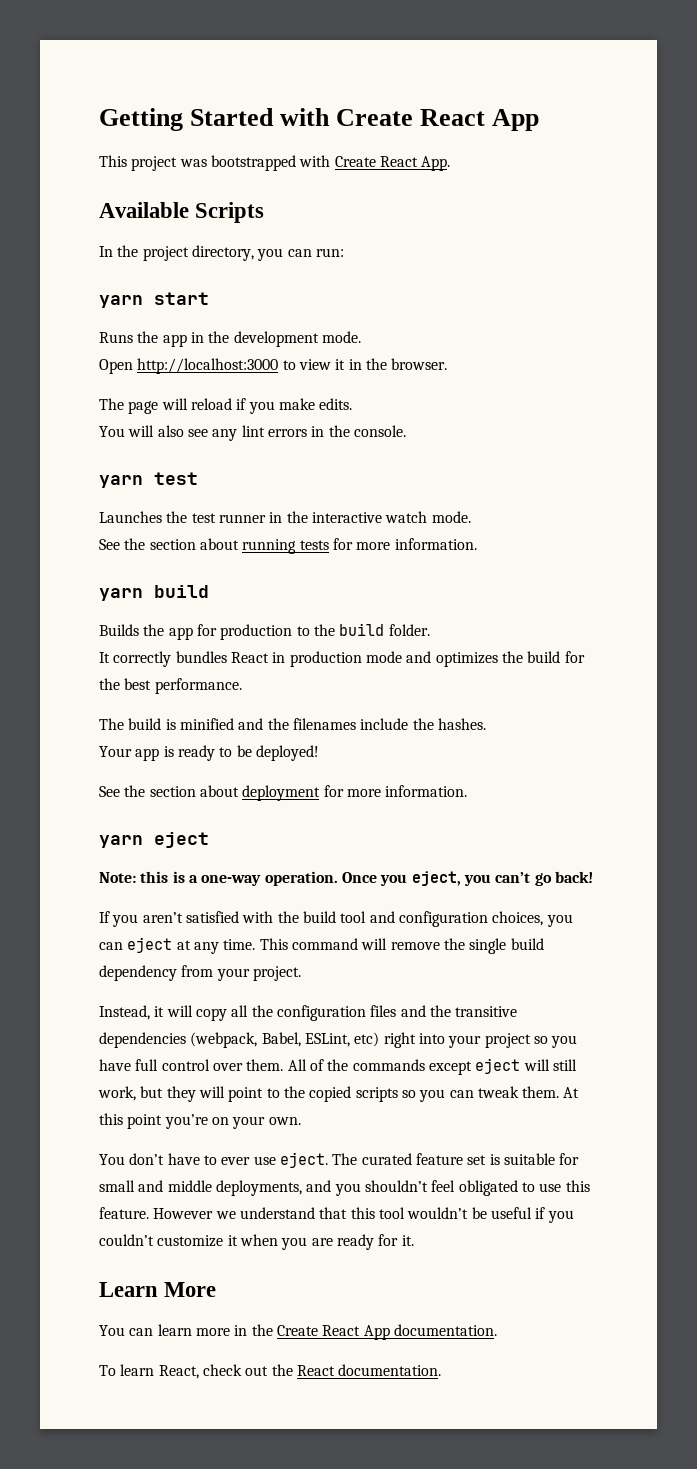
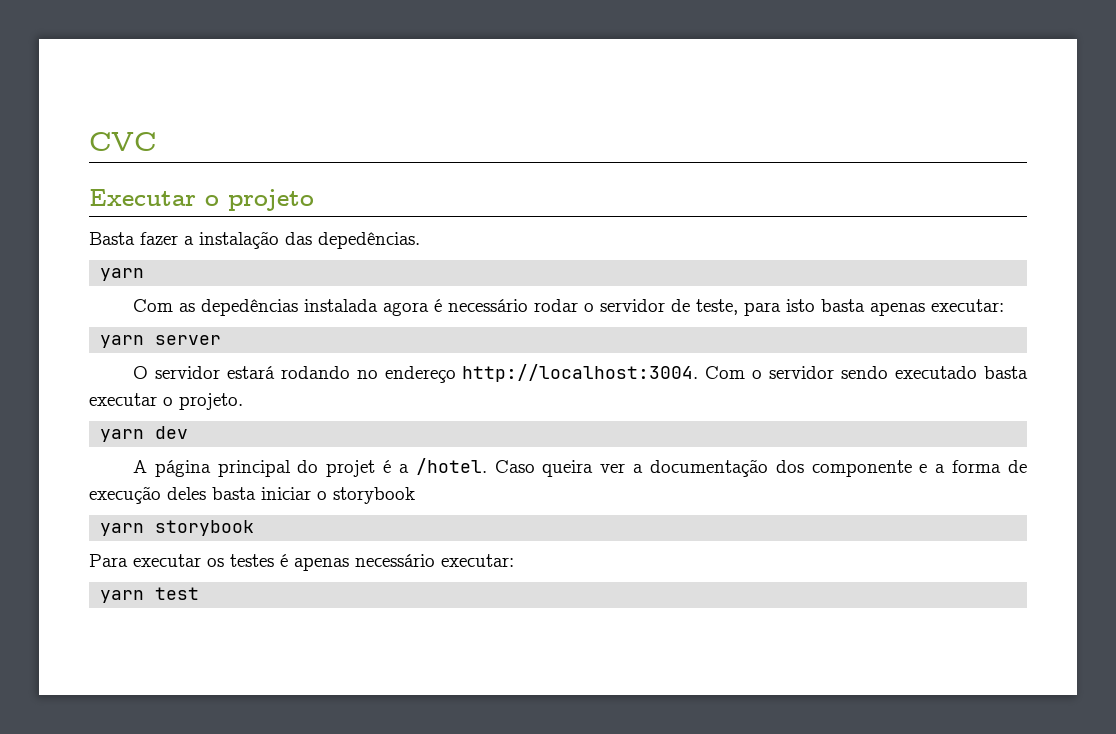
- Getting Started with Create React App
- This project was bootstrapped with Create React App.
- Available Scripts
- In the project directory, you can run:
- yarn start
- Runs the app in the development mode.
- Open http://localhost:3000 to view it in the browser.
- The page will reload if you make edits.
- You will also see any lint errors in the console.
+ CVC
+ Executar o projeto
+ Basta fazer a instalação das depedências.
+ yarn
+ Com as depedências instalada agora é necessário rodar o servidor de teste, para isto basta apenas executar:
+ yarn server
+ O servidor estará rodando no endereço http://localhost:3004. Com o servidor sendo executado basta executar o projeto.
+ yarn dev
+ A página principal do projet é a /hotel. Caso queira ver a documentação dos componente e a forma de execução deles basta iniciar o storybook
+ yarn storybook
+ Para executar os testes é apenas necessário executar:
  yarn test
- Launches the test runner in the interactive watch mode.
- See the section about running tests for more information.
- yarn build
- Builds the app for production to the build folder.
- It correctly bundles React in production mode and optimizes the build for the best performance.
- The build is minified and the filenames include the hashes.
- Your app is ready to be deployed!
- See the section about deployment for more information.
- yarn eject
- Note: this is a one-way operation. Once you eject, you can’t go back!
- If you aren’t satisfied with the build tool and configuration choices, you can eject at any time. This command will remove the single build dependency from your project.
- Instead, it will copy all the configuration files and the transitive dependencies (webpack, Babel, ESLint, etc) right into your project so you have full control over them. All of the commands except eject will still work, but they will point to the copied scripts so you can tweak them. At this point you’re on your own.
- You don’t have to ever use eject. The curated feature set is suitable for small and middle deployments, and you shouldn’t feel obligated to use this feature. However we understand that this tool wouldn’t be useful if you couldn’t customize it when you are ready for it.
- Learn More
- You can learn more in the Create React App documentation.
- To learn React, check out the React documentation.

